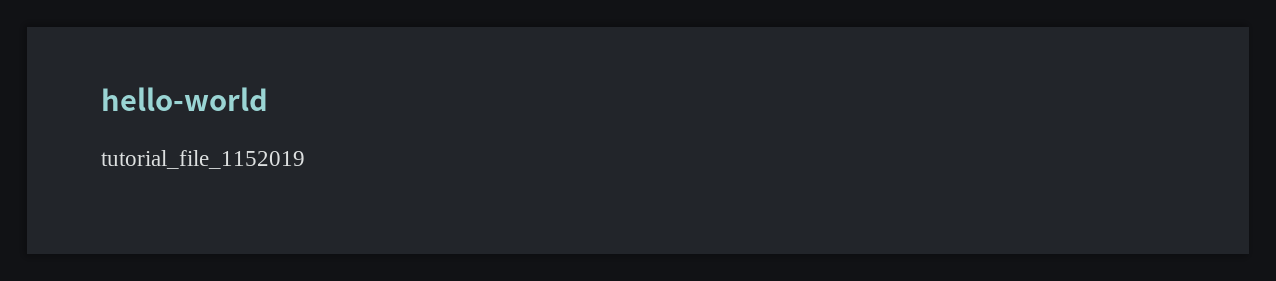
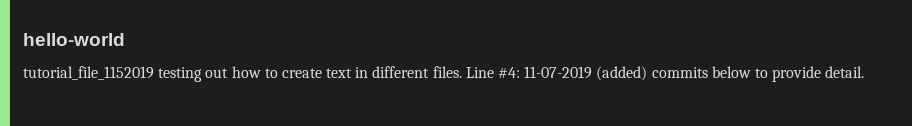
- tutorial_file_1152019
+ tutorial_file_1152019 testing out how to create text in different files. Line #4: 11-07-2019 (added) commits below to provide detail.

